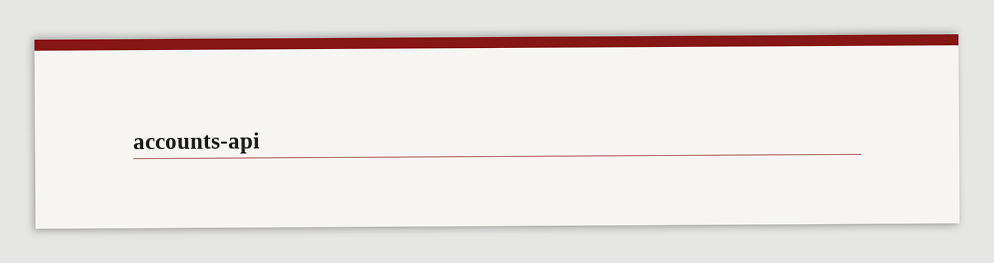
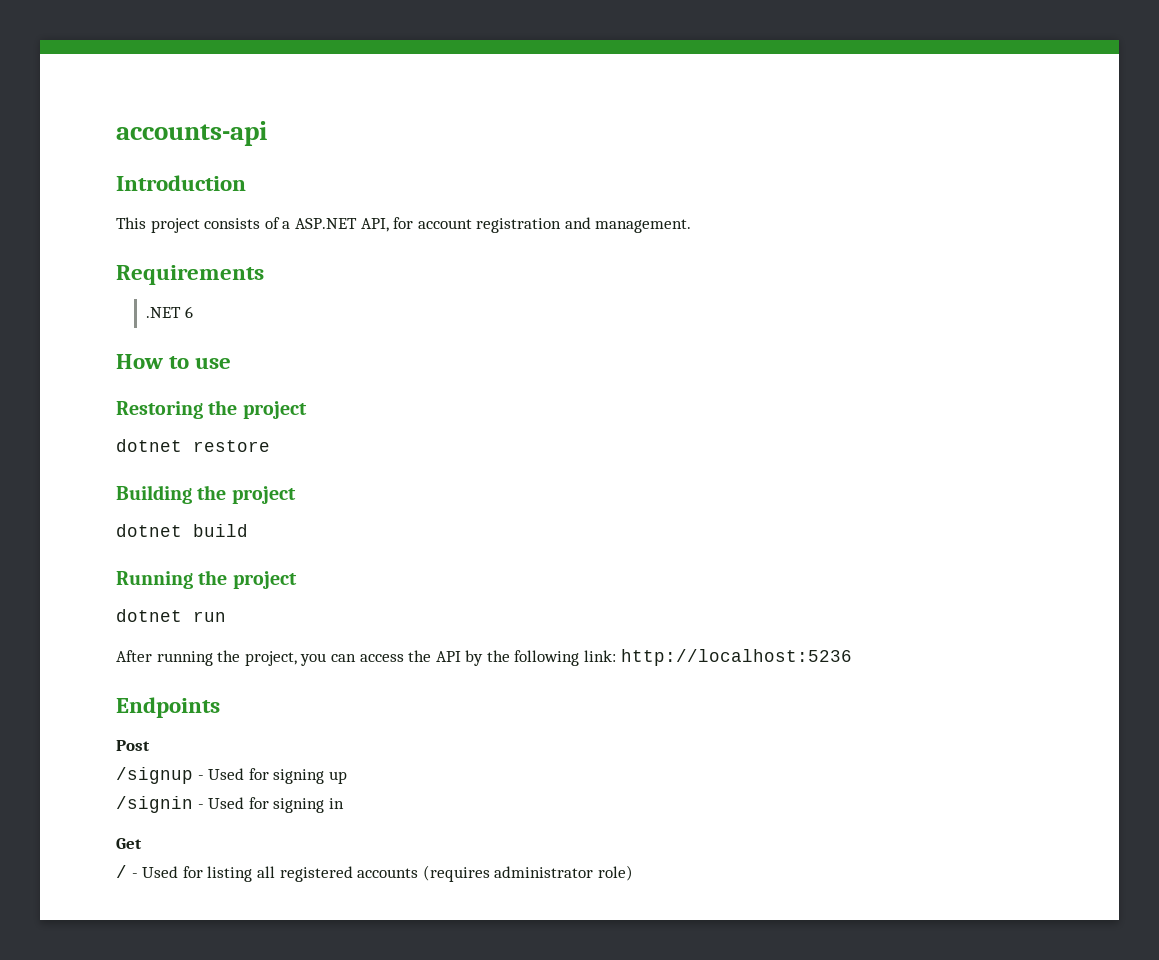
+ Introduction
+ This project consists of a ASP.NET API, for account registration and management.
+ Requirements
+ .NET 6
+ How to use
+ Restoring the project
+ dotnet restore
+ Building the project
+ dotnet build
+ Running the project
+ dotnet run
+ After running the project, you can access the API by the following link: http://localhost:5236
+ Endpoints
+ Post
+ /signup - Used for signing up
+ /signin - Used for signing in
+ Get
+ / - Used for listing all registered accounts (requires administrator role)

